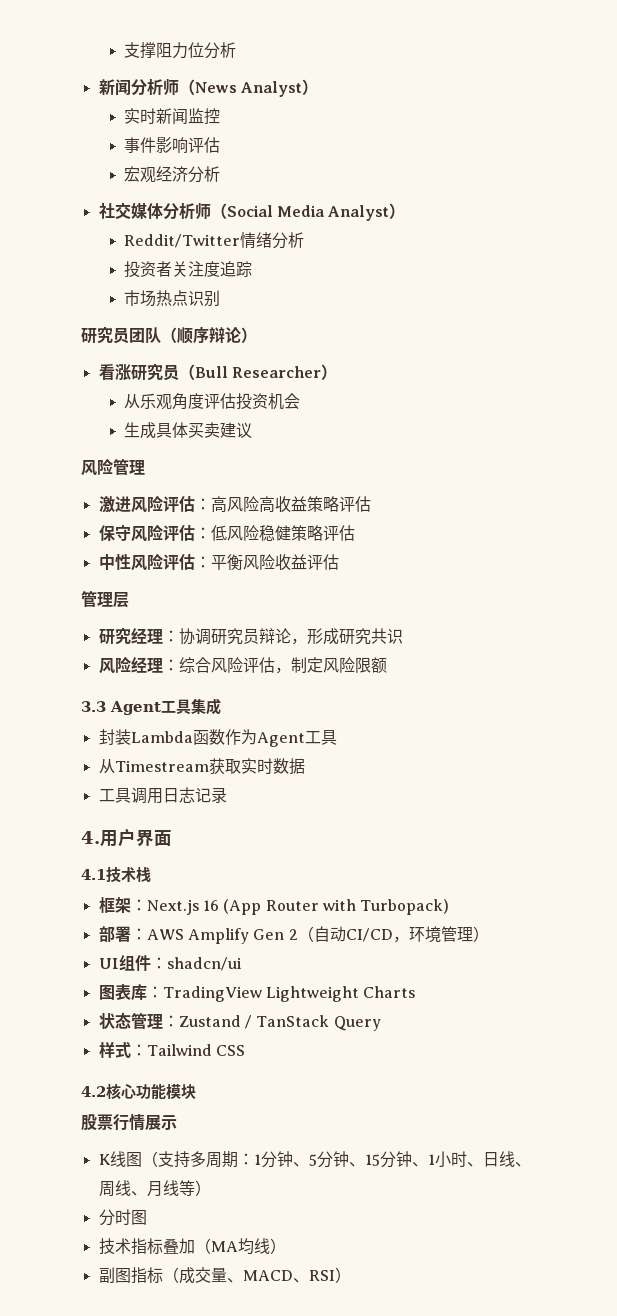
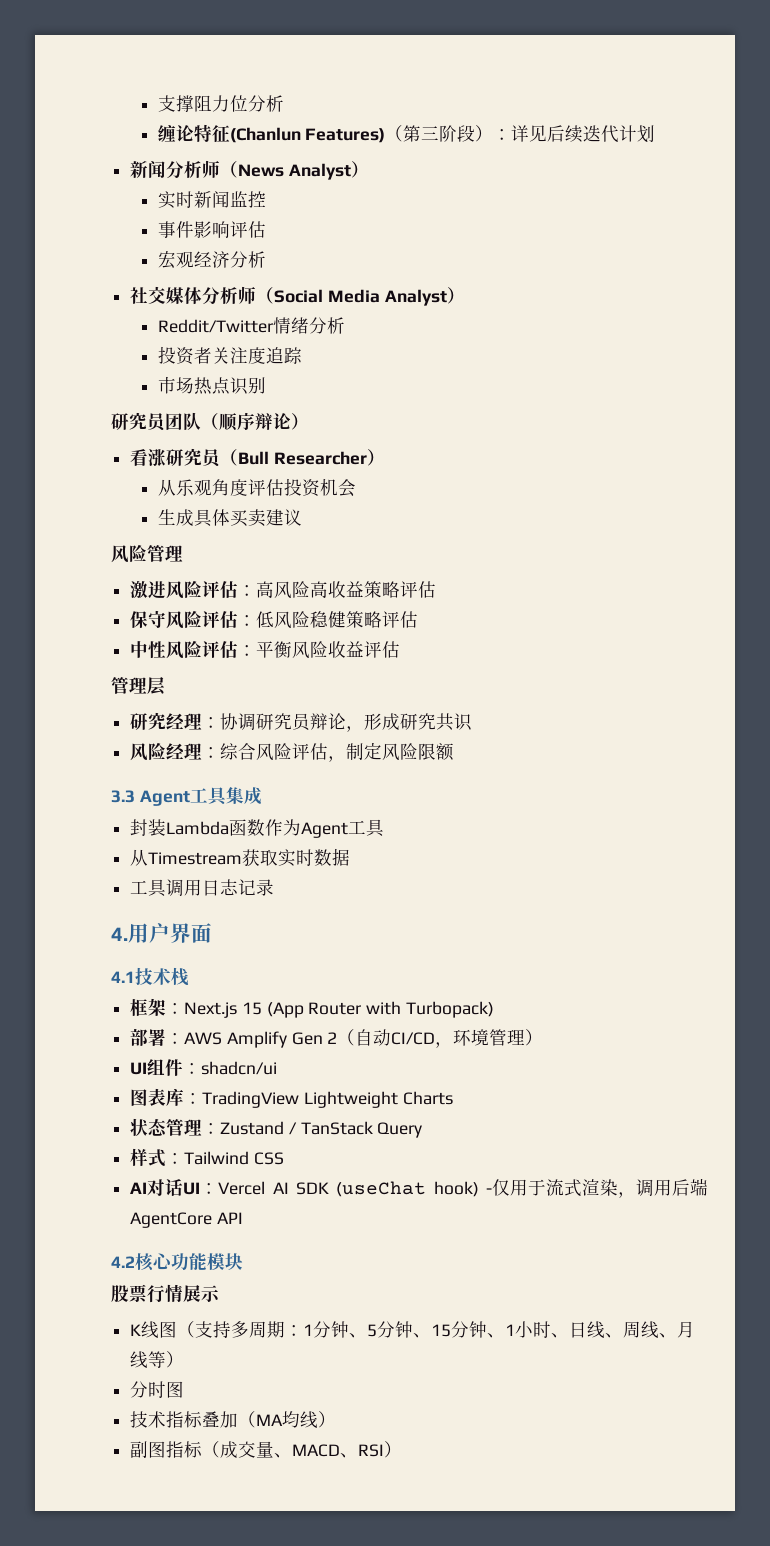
+ 缠论特征(Chanlun Features)（第三阶段）：详见后续迭代计划
- 框架：Next.js 16 (App Router with Turbopack)
+ 框架：Next.js 15 (App Router with Turbopack)
+ AI对话UI：Vercel AI SDK (useChat hook) -仅用于流式渲染，调用后端AgentCore API

